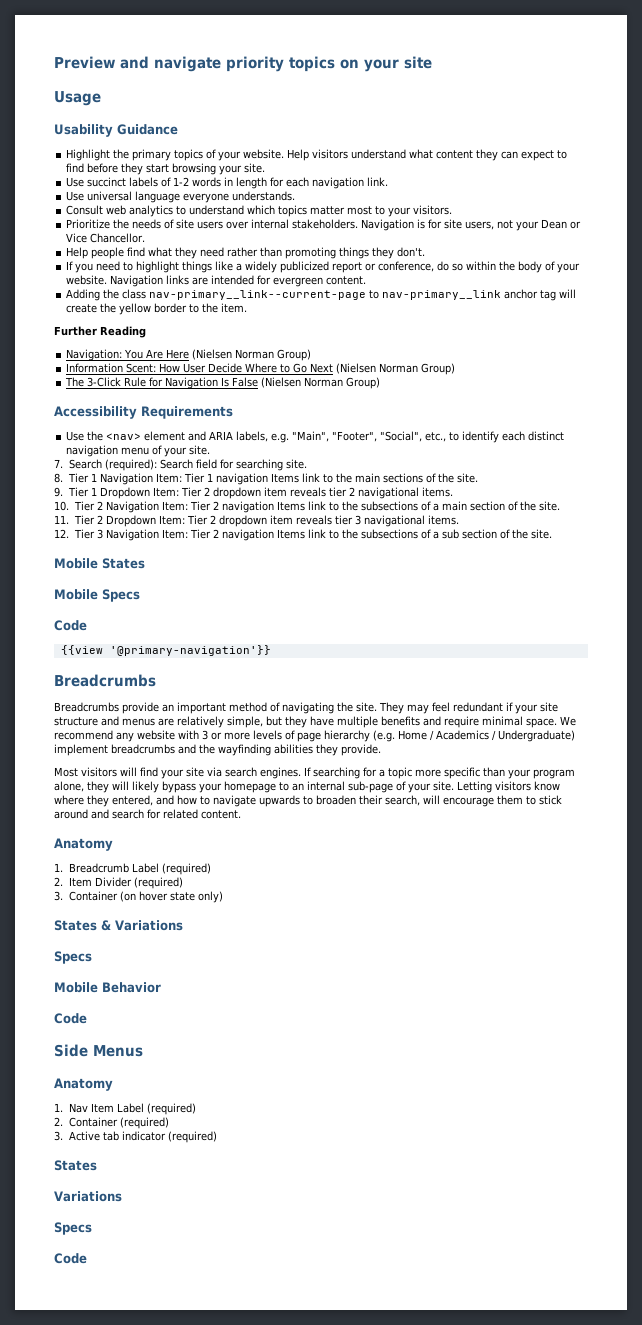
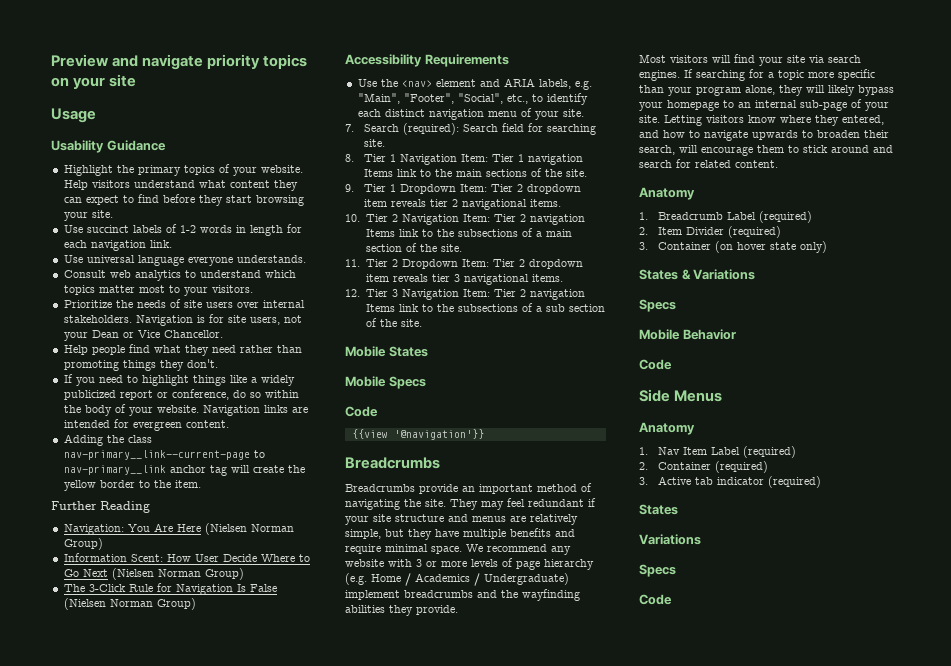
- {{view '@primary-navigation'}}
+ {{view '@navigation'}}

